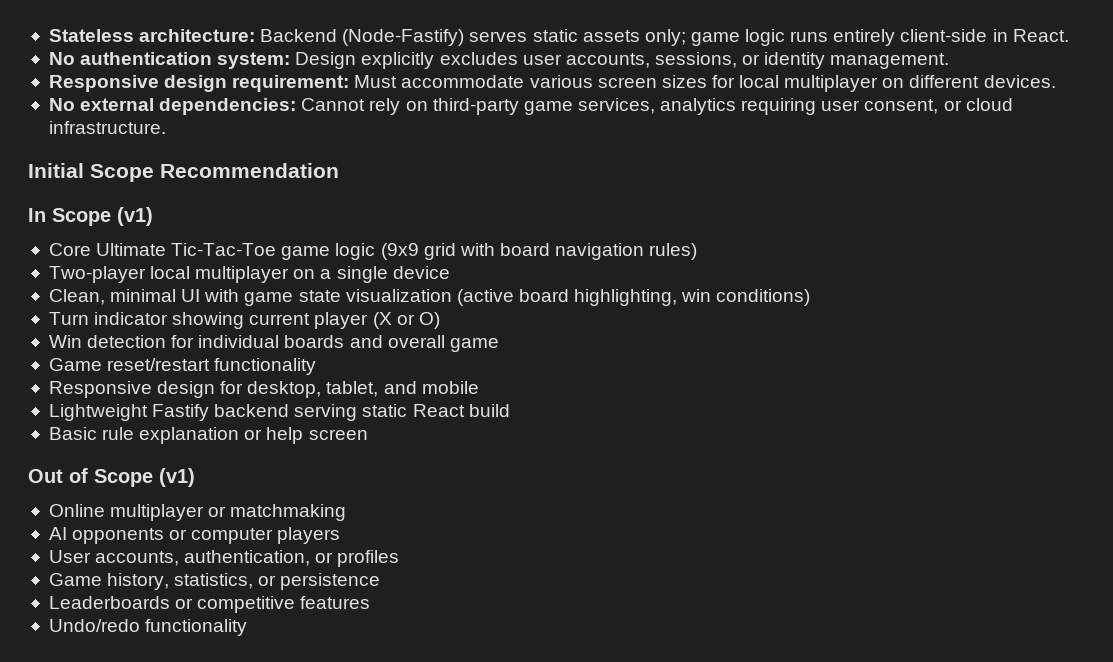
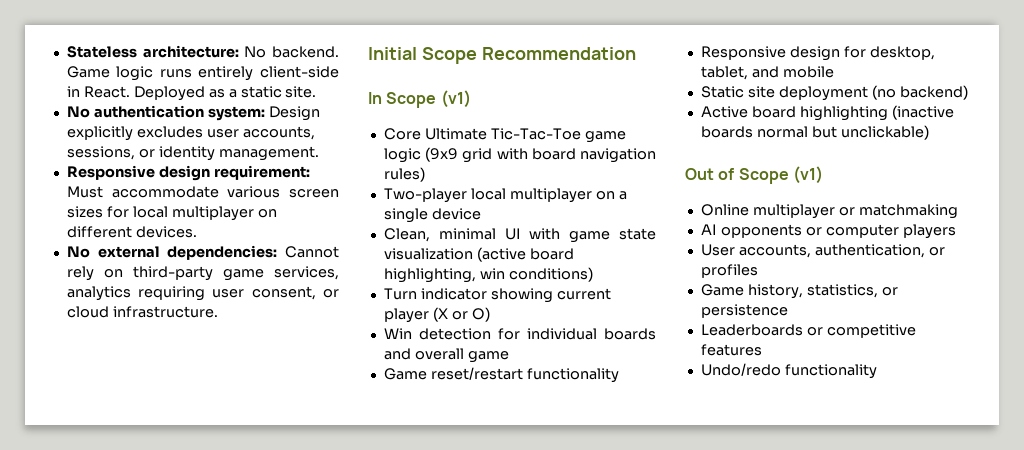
- Stateless architecture: Backend (Node-Fastify) serves static assets only; game logic runs entirely client-side in React.
+ Stateless architecture: No backend. Game logic runs entirely client-side in React. Deployed as a static site.
- Lightweight Fastify backend serving static React build
- Basic rule explanation or help screen
+ Static site deployment (no backend)
+ Active board highlighting (inactive boards normal but unclickable)

